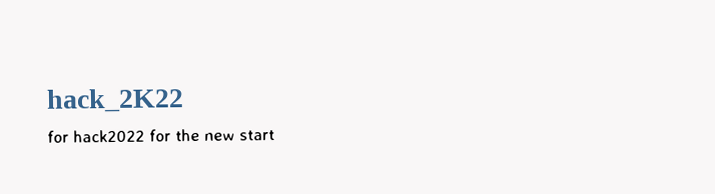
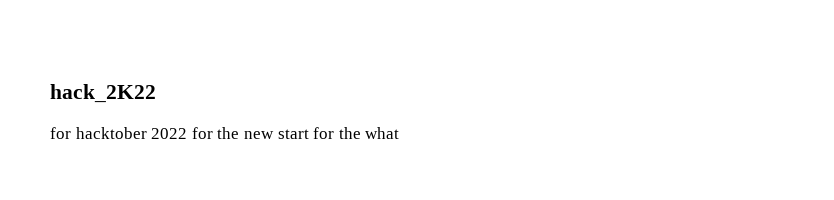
- for hack2022 for the new start
+ for hacktober 2022 for the new start for the what

